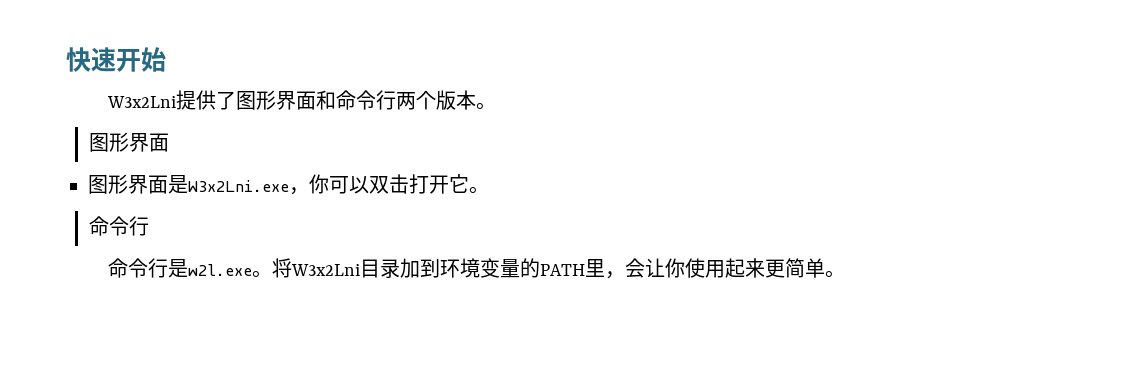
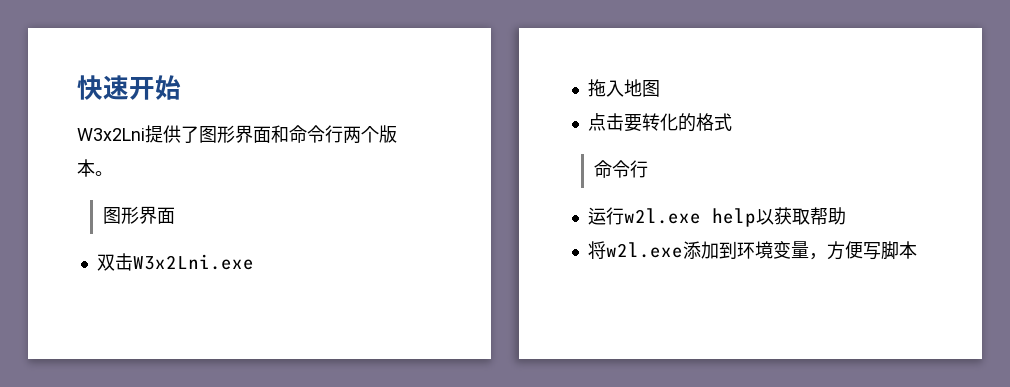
- 图形界面是W3x2Lni.exe，你可以双击打开它。
+ 双击W3x2Lni.exe
+ 拖入地图
+ 点击要转化的格式
  命令行
- 命令行是w2l.exe。将W3x2Lni目录加到环境变量的PATH里，会让你使用起来更简单。
+ 运行w2l.exe help以获取帮助
+ 将w2l.exe添加到环境变量，方便写脚本

